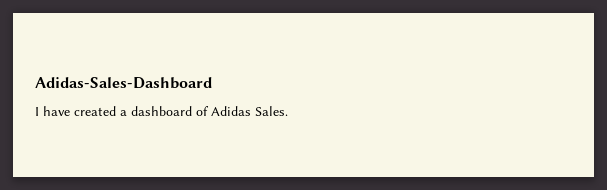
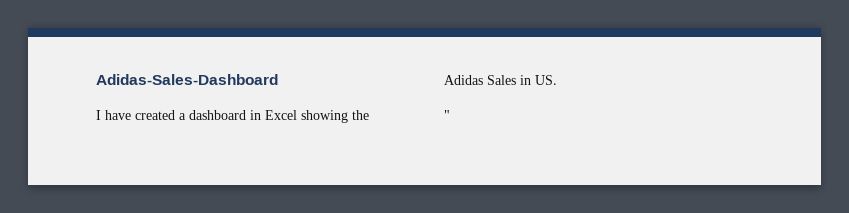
- I have created a dashboard of Adidas Sales.
+ I have created a dashboard in Excel showing the Adidas Sales in US.
+ "

